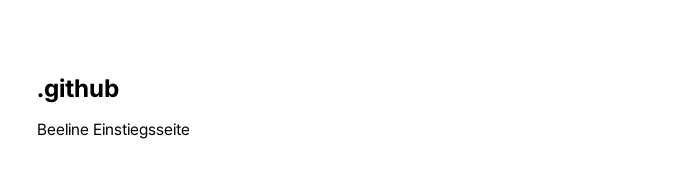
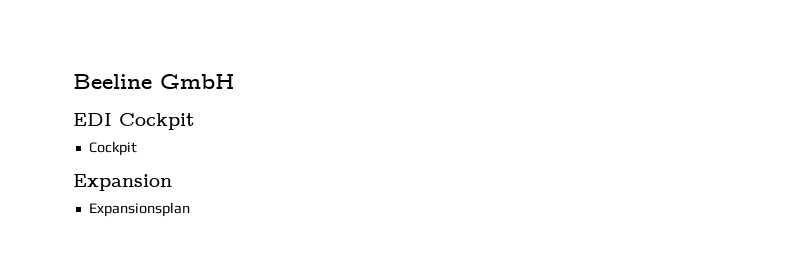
- .github
- Beeline Einstiegsseite
+ Beeline GmbH
+ EDI Cockpit
+ Cockpit
+ Expansion
+ Expansionsplan

